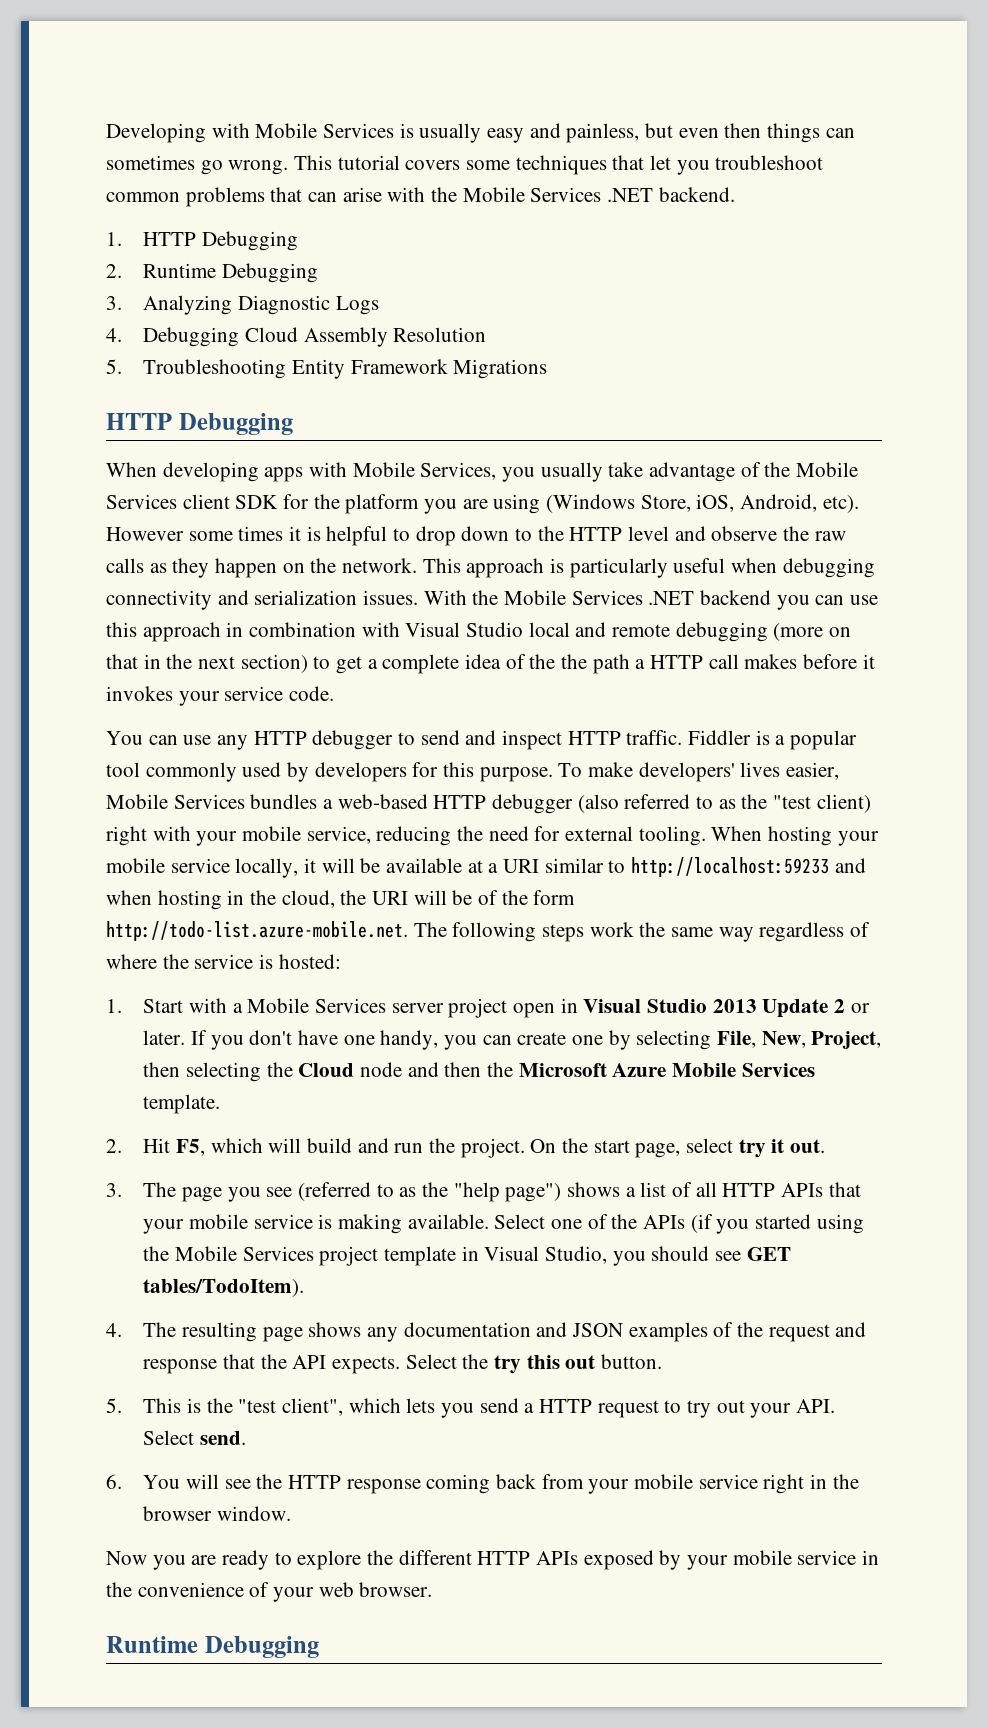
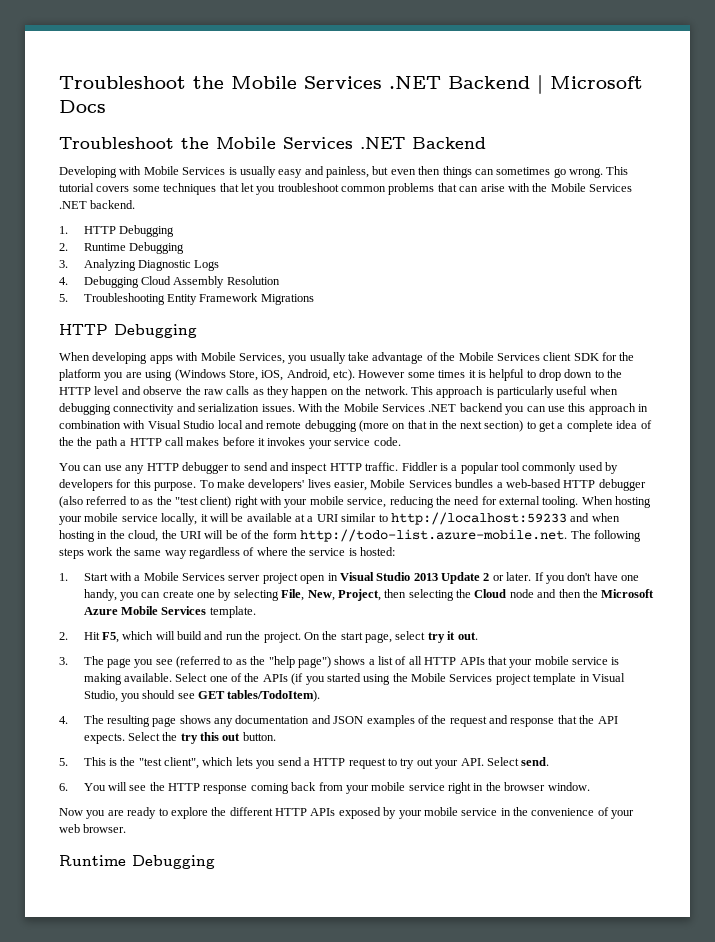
+ Troubleshoot the Mobile Services .NET Backend | Microsoft Docs
+ Troubleshoot the Mobile Services .NET Backend

